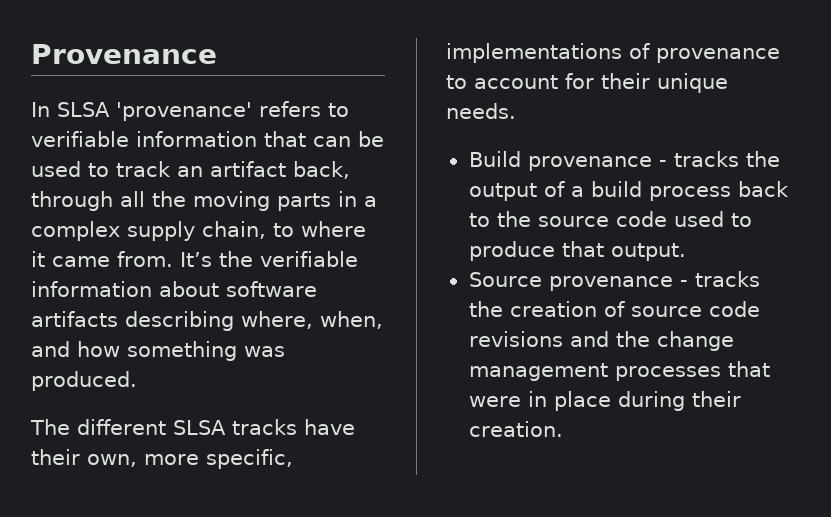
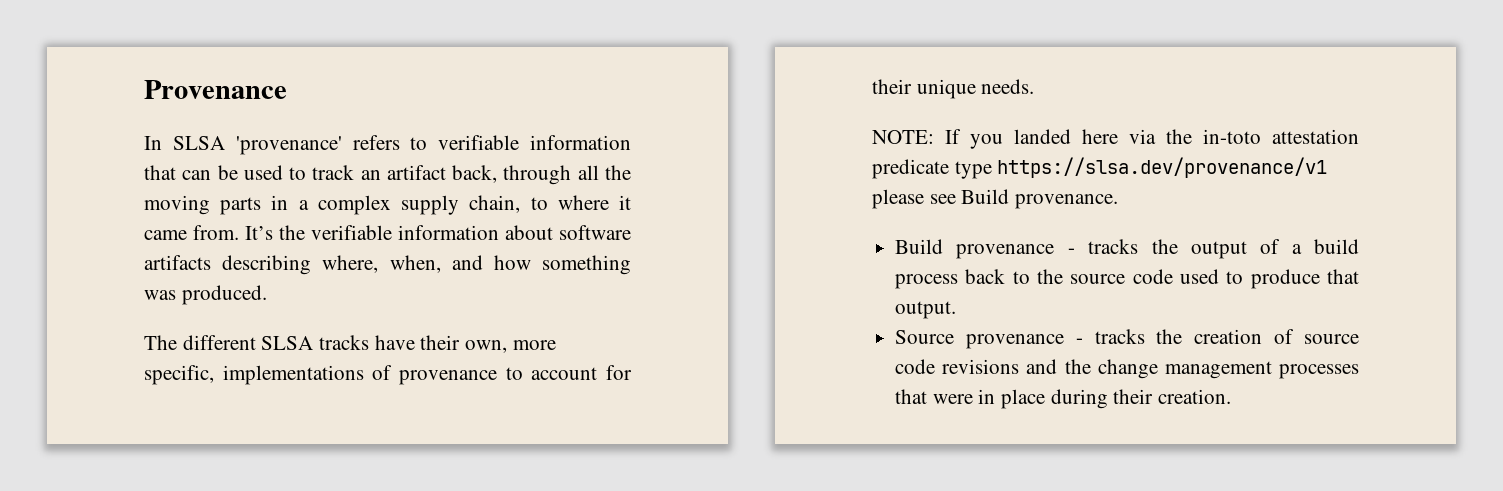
+ NOTE: If you landed here via the in-toto attestation predicate type https://slsa.dev/provenance/v1 please see Build provenance.

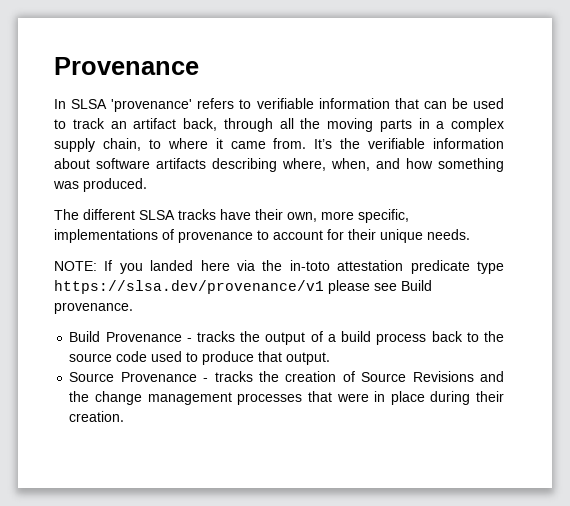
- Build provenance - tracks the output of a build process back to the source code used to produce that output.
+ Build Provenance - tracks the output of a build process back to the source code used to produce that output.
- Source provenance - tracks the creation of source code revisions and the change management processes that were in place during their creation.
+ Source Provenance - tracks the creation of Source Revisions and the change management processes that were in place during their creation.

